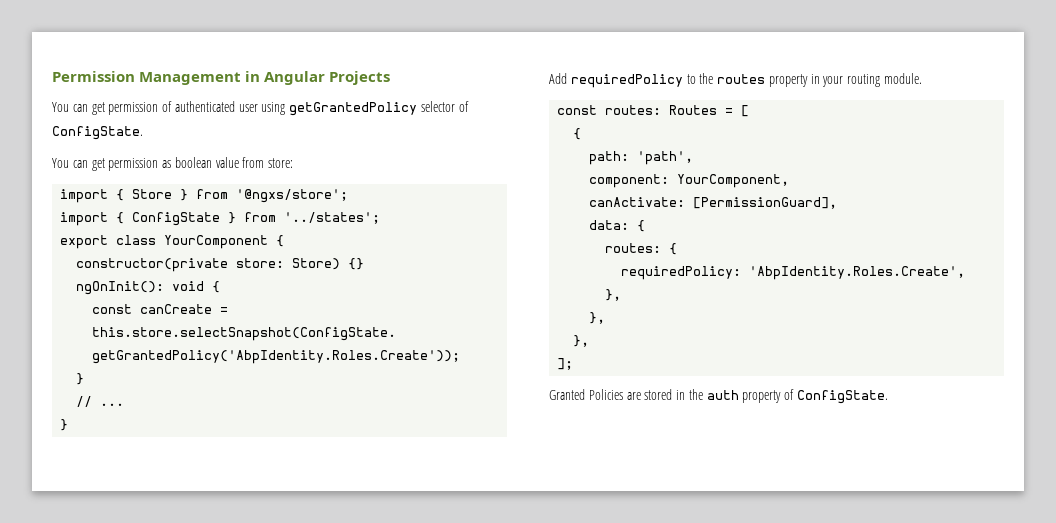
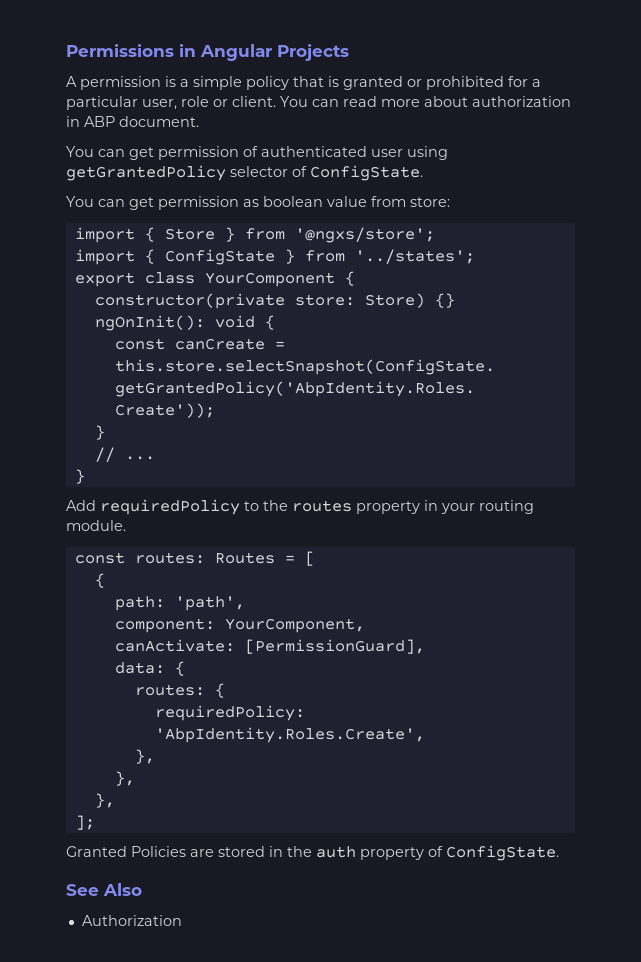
- Permission Management in Angular Projects
+ Permissions in Angular Projects
+ A permission is a simple policy that is granted or prohibited for a particular user, role or client. You can read more about authorization in ABP document.
+ See Also
+ Authorization

